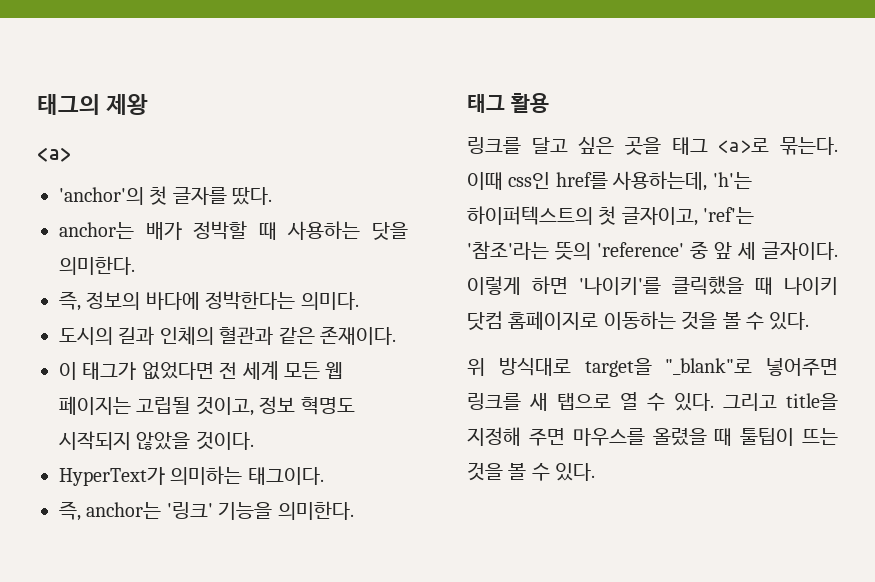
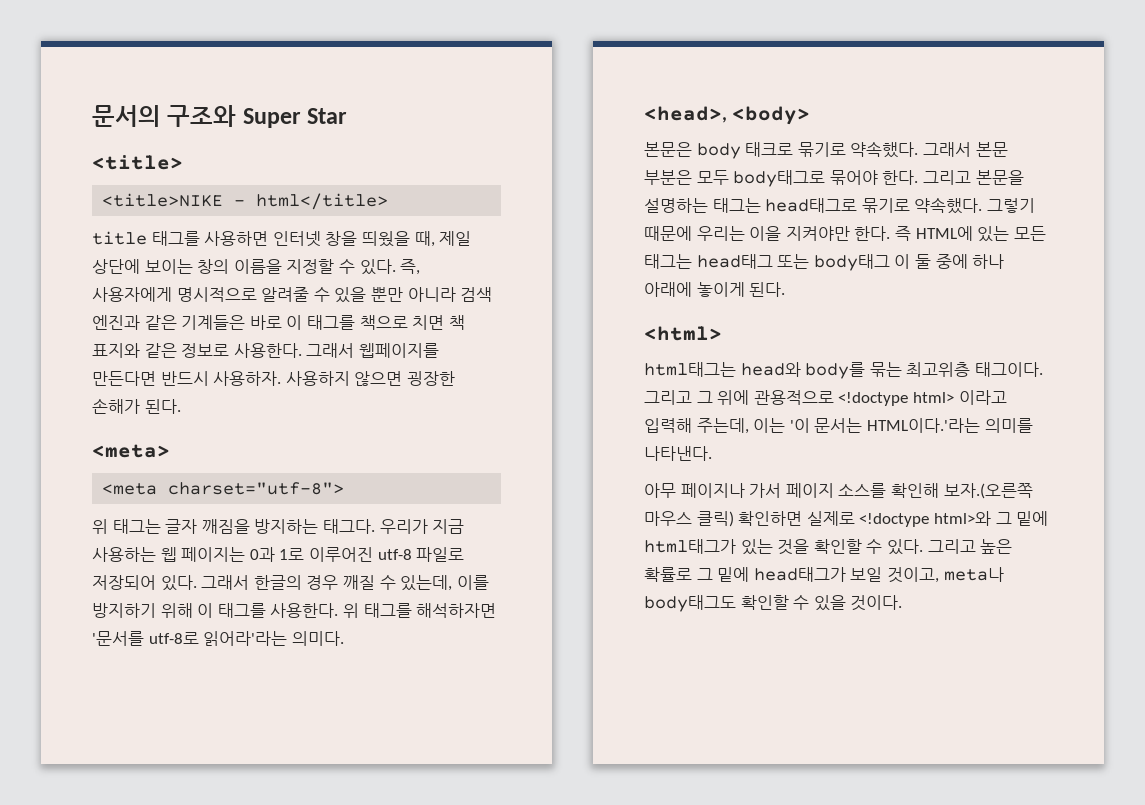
- 태그의 제왕
- <a>
- 'anchor'의 첫 글자를 땄다.
- anchor는 배가 정박할 때 사용하는 닷을 의미한다.
- 즉, 정보의 바다에 정박한다는 의미다.
- 도시의 길과 인체의 혈관과 같은 존재이다.
- 이 태그가 없었다면 전 세계 모든 웹 페이지는 고립될 것이고, 정보 혁명도 시작되지 않았을 것이다.
- HyperText가 의미하는 태그이다.
- 즉, anchor는 '링크' 기능을 의미한다.
- 태그 활용
- 링크를 달고 싶은 곳을 태그 <a>로 묶는다. 이때 css인 href를 사용하는데, 'h'는 하이퍼텍스트의 첫 글자이고, 'ref'는 '참조'라는 뜻의 'reference' 중 앞 세 글자이다. 이렇게 하면 '나이키'를 클릭했을 때 나이키 닷컴 홈페이지로 이동하는 것을 볼 수 있다.
- 위 방식대로 target을 "_blank"로 넣어주면 링크를 새 탭으로 열 수 있다. 그리고 title을 지정해 주면 마우스를 올렸을 때 툴팁이 뜨는 것을 볼 수 있다.
+ 문서의 구조와 Super Star
+ <title>
+ <title>NIKE - html</title>
+ title 태그를 사용하면 인터넷 창을 띄웠을 때, 제일 상단에 보이는 창의 이름을 지정할 수 있다. 즉, 사용자에게 명시적으로 알려줄 수 있을 뿐만 아니라 검색 엔진과 같은 기계들은 바로 이 태그를 책으로 치면 책 표지와 같은 정보로 사용한다. 그래서 웹페이지를 만든다면 반드시 사용하자. 사용하지 않으면 굉장한 손해가 된다.
+ <meta>
+ <meta charset="utf-8">
+ 위 태그는 글자 깨짐을 방지하는 태그다. 우리가 지금 사용하는 웹 페이지는 0과 1로 이루어진 utf-8 파일로 저장되어 있다. 그래서 한글의 경우 깨질 수 있는데, 이를 방지하기 위해 이 태그를 사용한다. 위 태그를 해석하자면 '문서를 utf-8로 읽어라'라는 의미다.
+ <head>, <body>
+ 본문은 body 태크로 묶기로 약속했다. 그래서 본문 부분은 모두 body태그로 묶어야 한다. 그리고 본문을 설명하는 태그는 head태그로 묶기로 약속했다. 그렇기 때문에 우리는 이을 지켜야만 한다. 즉 HTML에 있는 모든 태그는 head태그 또는 body태그 이 둘 중에 하나 아래에 놓이게 된다.
+ <html>
+ html태그는 head와 body를 묶는 최고위층 태그이다. 그리고 그 위에 관용적으로 <!doctype html> 이라고 입력해 주는데, 이는 '이 문서는 HTML이다.'라는 의미를 나타낸다.
+ 아무 페이지나 가서 페이지 소스를 확인해 보자.(오른쪽 마우스 클릭) 확인하면 실제로 <!doctype html>와 그 밑에 html태그가 있는 것을 확인할 수 있다. 그리고 높은 확률로 그 밑에 head태그가 보일 것이고, meta나 body태그도 확인할 수 있을 것이다.

